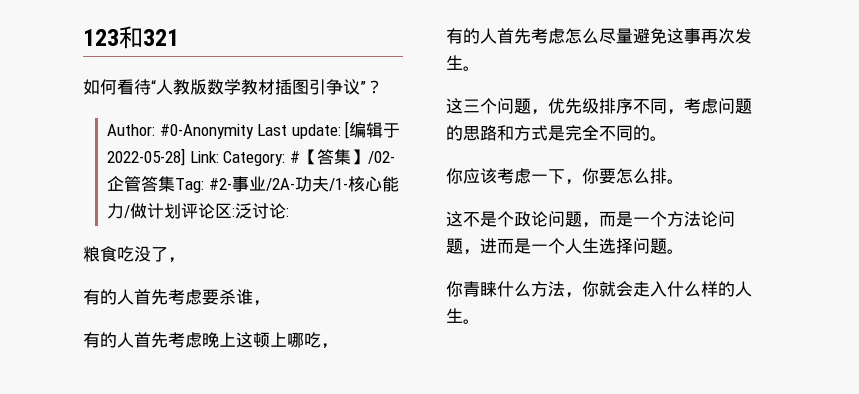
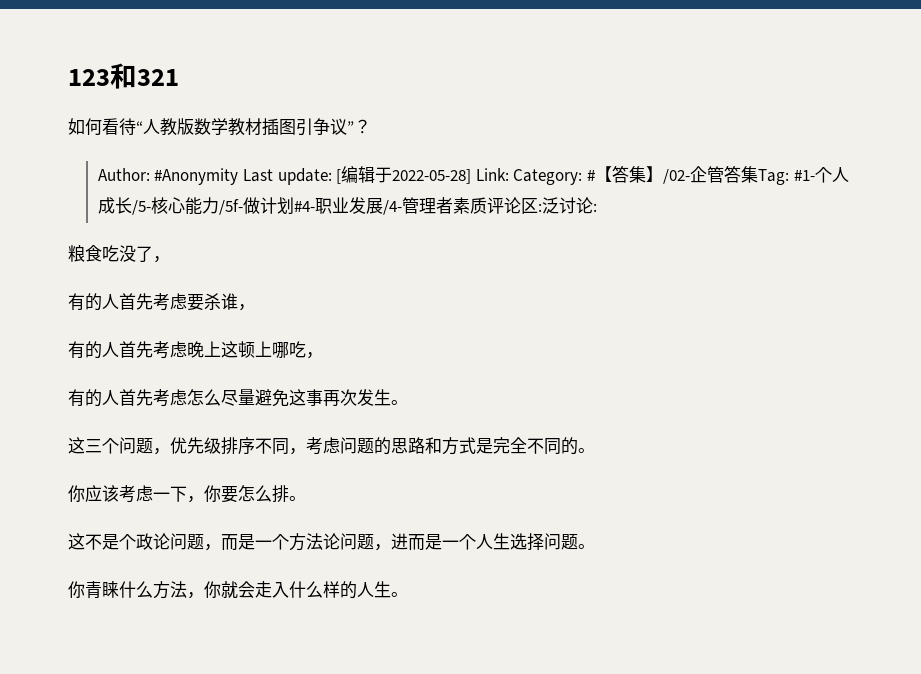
- Author: #0-Anonymity Last update: [编辑于2022-05-28] Link: Category: #【答集】/02-企管答集Tag: #2-事业/2A-功夫/1-核心能力/做计划评论区:泛讨论:
+ Author: #Anonymity Last update: [编辑于2022-05-28] Link: Category: #【答集】/02-企管答集Tag: #1-个人成长/5-核心能力/5f-做计划#4-职业发展/4-管理者素质评论区:泛讨论:

